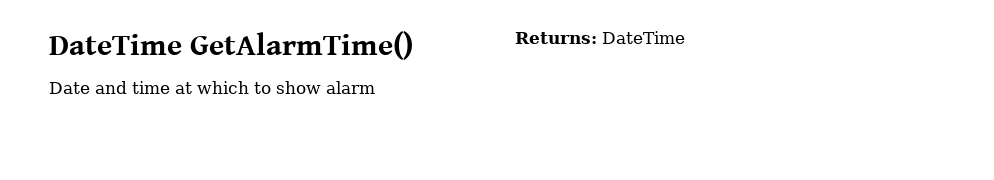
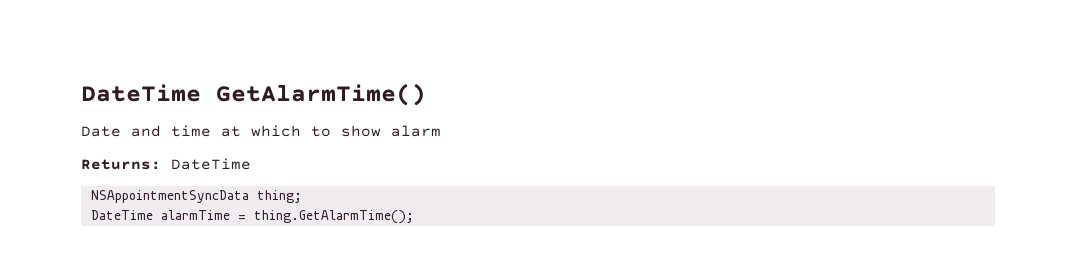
+ NSAppointmentSyncData thing;
+ DateTime alarmTime = thing.GetAlarmTime();

